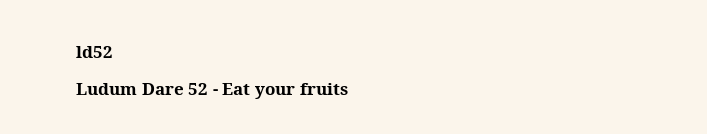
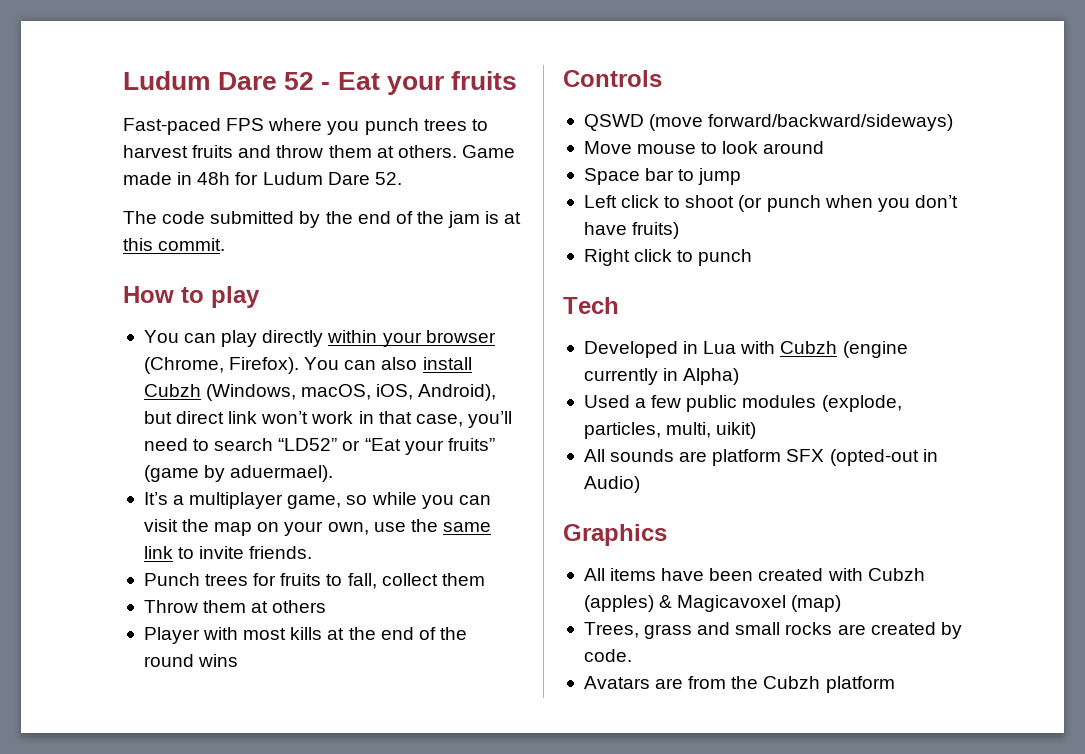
- ld52
+ Fast-paced FPS where you punch trees to harvest fruits and throw them at others. Game made in 48h for Ludum Dare 52.
+ The code submitted by the end of the jam is at this commit.
+ How to play
+ You can play directly within your browser (Chrome, Firefox). You can also install Cubzh (Windows, macOS, iOS, Android), but direct link won’t work in that case, you’ll need to search “LD52” or “Eat your fruits” (game by aduermael).
+ It’s a multiplayer game, so while you can visit the map on your own, use the same link to invite friends.
+ Punch trees for fruits to fall, collect them
+ Throw them at others
+ Player with most kills at the end of the round wins
+ Controls
+ QSWD (move forward/backward/sideways)
+ Move mouse to look around
+ Space bar to jump
+ Left click to shoot (or punch when you don’t have fruits)
+ Right click to punch
+ Tech
+ Developed in Lua with Cubzh (engine currently in Alpha)
+ Used a few public modules (explode, particles, multi, uikit)
+ All sounds are platform SFX (opted-out in Audio)
+ Graphics
+ All items have been created with Cubzh (apples) & Magicavoxel (map)
+ Trees, grass and small rocks are created by code.
+ Avatars are from the Cubzh platform

